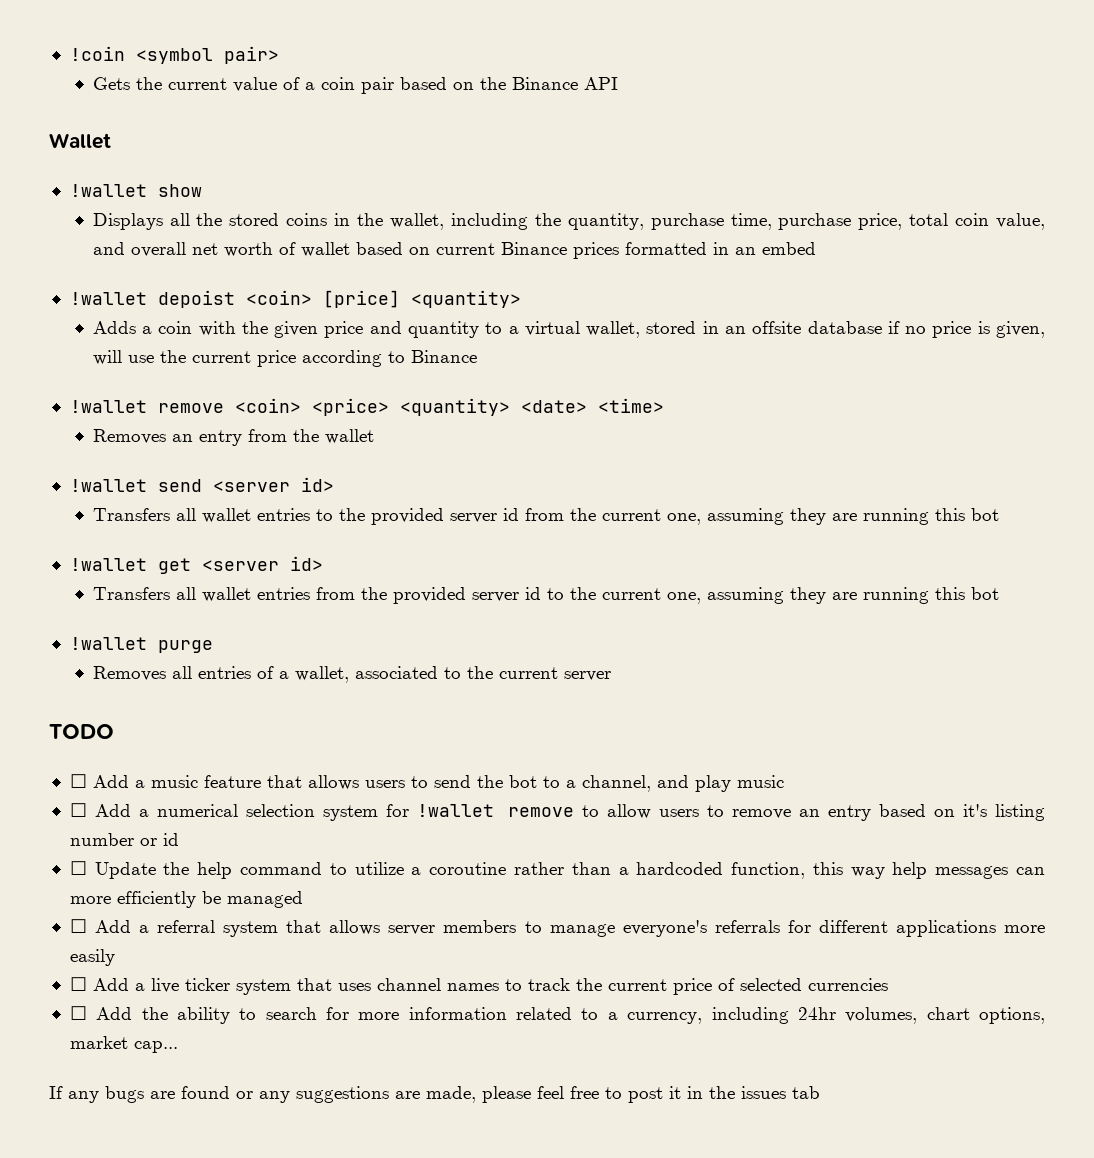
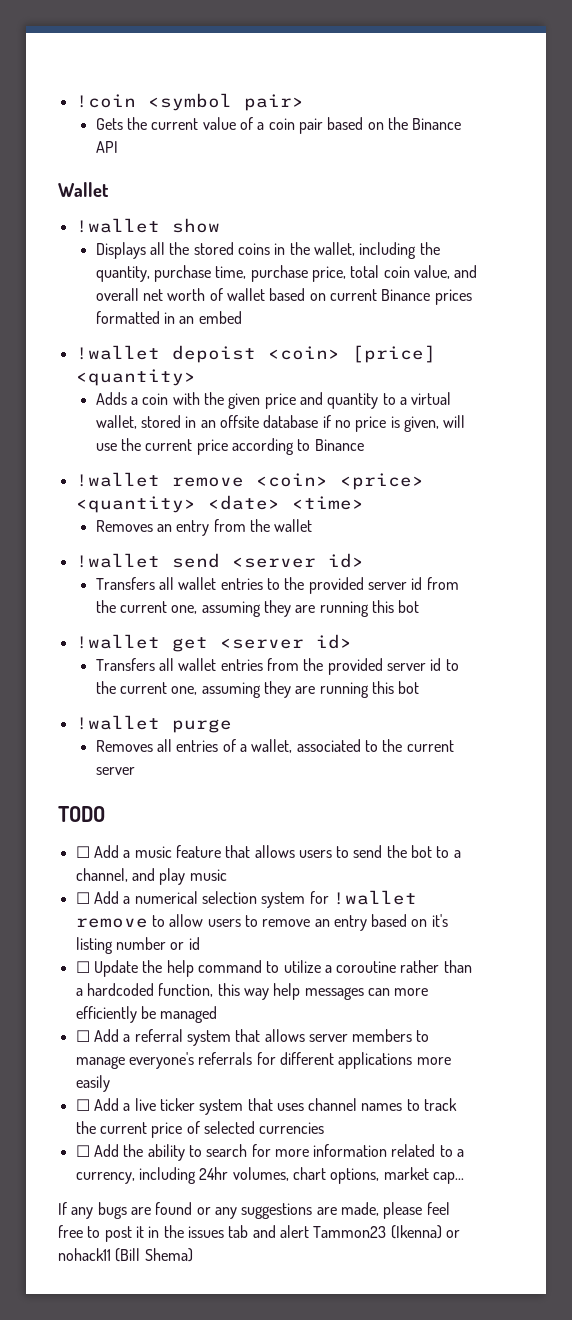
- If any bugs are found or any suggestions are made, please feel free to post it in the issues tab
+ If any bugs are found or any suggestions are made, please feel free to post it in the issues tab and alert Tammon23 (Ikenna) or nohack11 (Bill Shema)

